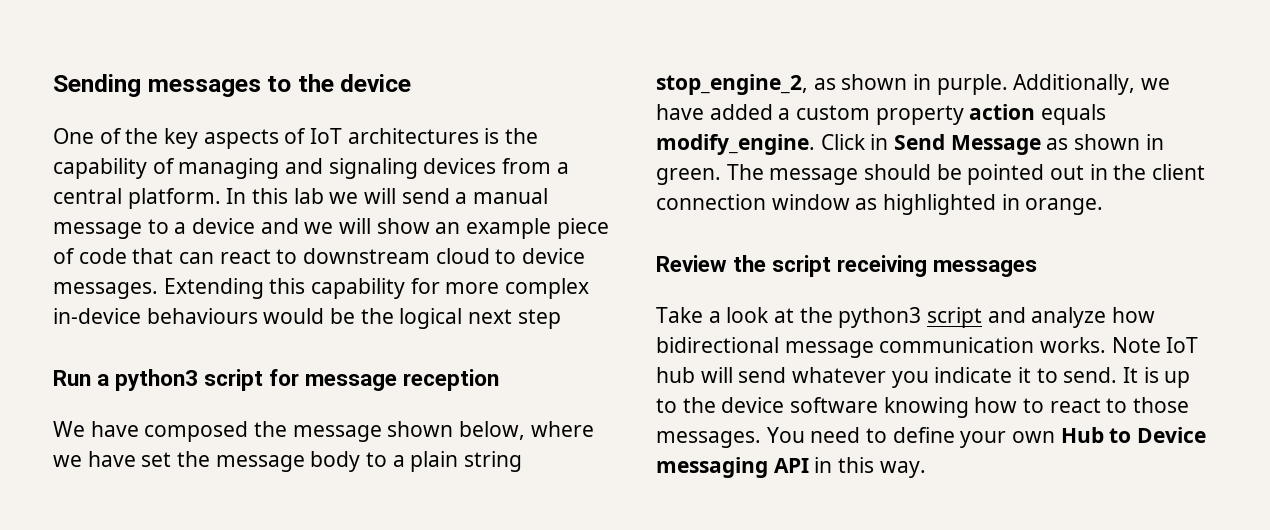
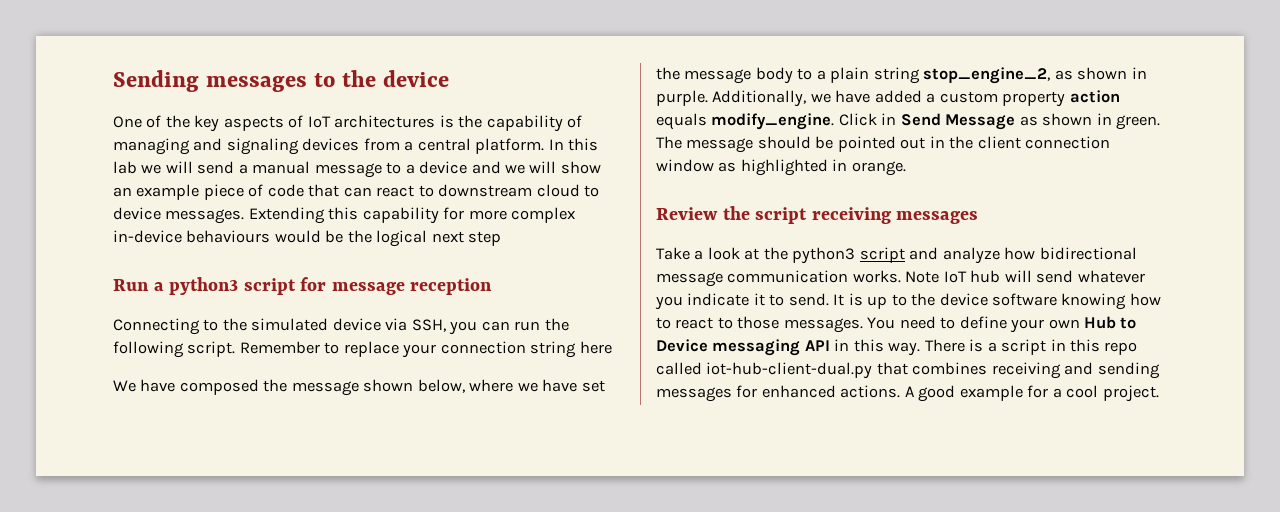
+ Connecting to the simulated device via SSH, you can run the following script. Remember to replace your connection string here
+ There is a script in this repo called iot-hub-client-dual.py that combines receiving and sending messages for enhanced actions. A good example for a cool project.

